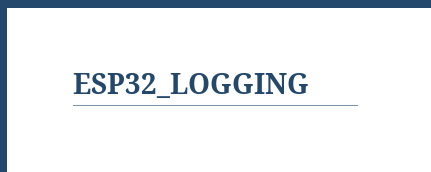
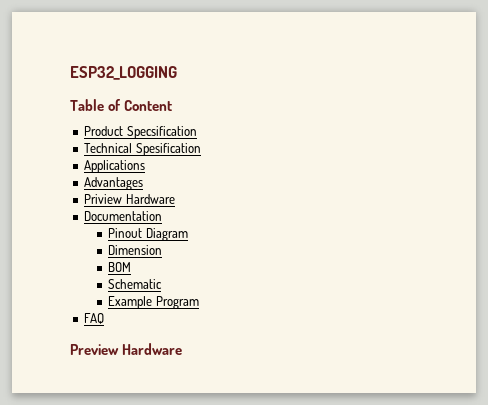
+ Table of Content
+ Product Specsification
+ Technical Spesification
+ Applications
+ Advantages
+ Priview Hardware
+ Documentation
+ Pinout Diagram
+ Dimension
+ BOM
+ Schematic
+ Example Program
+ FAQ
+ Preview Hardware

